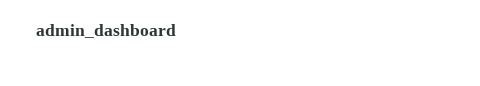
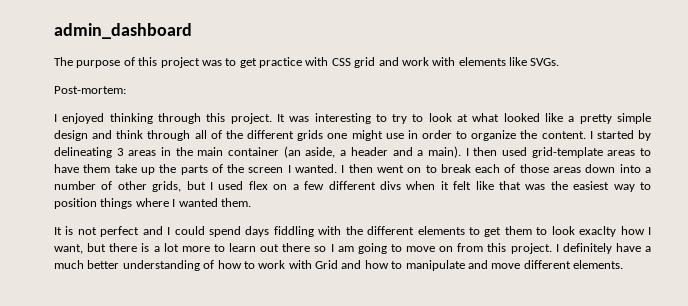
+ The purpose of this project was to get practice with CSS grid and work with elements like SVGs.
+ Post-mortem:
+ I enjoyed thinking through this project. It was interesting to try to look at what looked like a pretty simple design and think through all of the different grids one might use in order to organize the content. I started by delineating 3 areas in the main container (an aside, a header and a main). I then used grid-template areas to have them take up the parts of the screen I wanted. I then went on to break each of those areas down into a number of other grids, but I used flex on a few different divs when it felt like that was the easiest way to position things where I wanted them.
+ It is not perfect and I could spend days fiddling with the different elements to get them to look exaclty how I want, but there is a lot more to learn out there so I am going to move on from this project. I definitely have a much better understanding of how to work with Grid and how to manipulate and move different elements.

